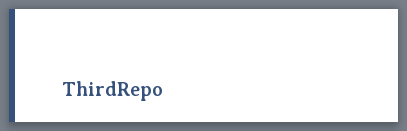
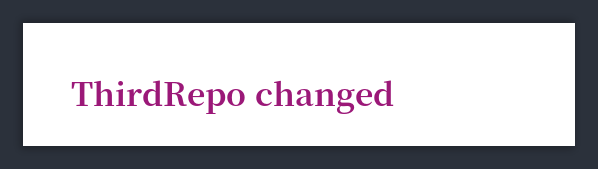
- ThirdRepo
+ ThirdRepo changed

